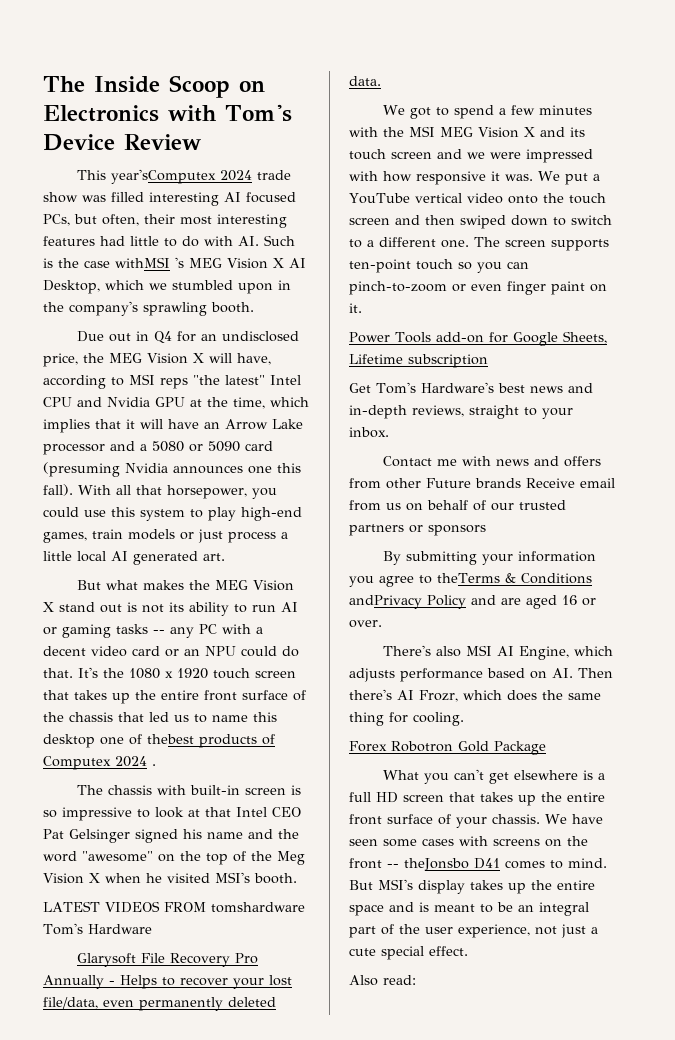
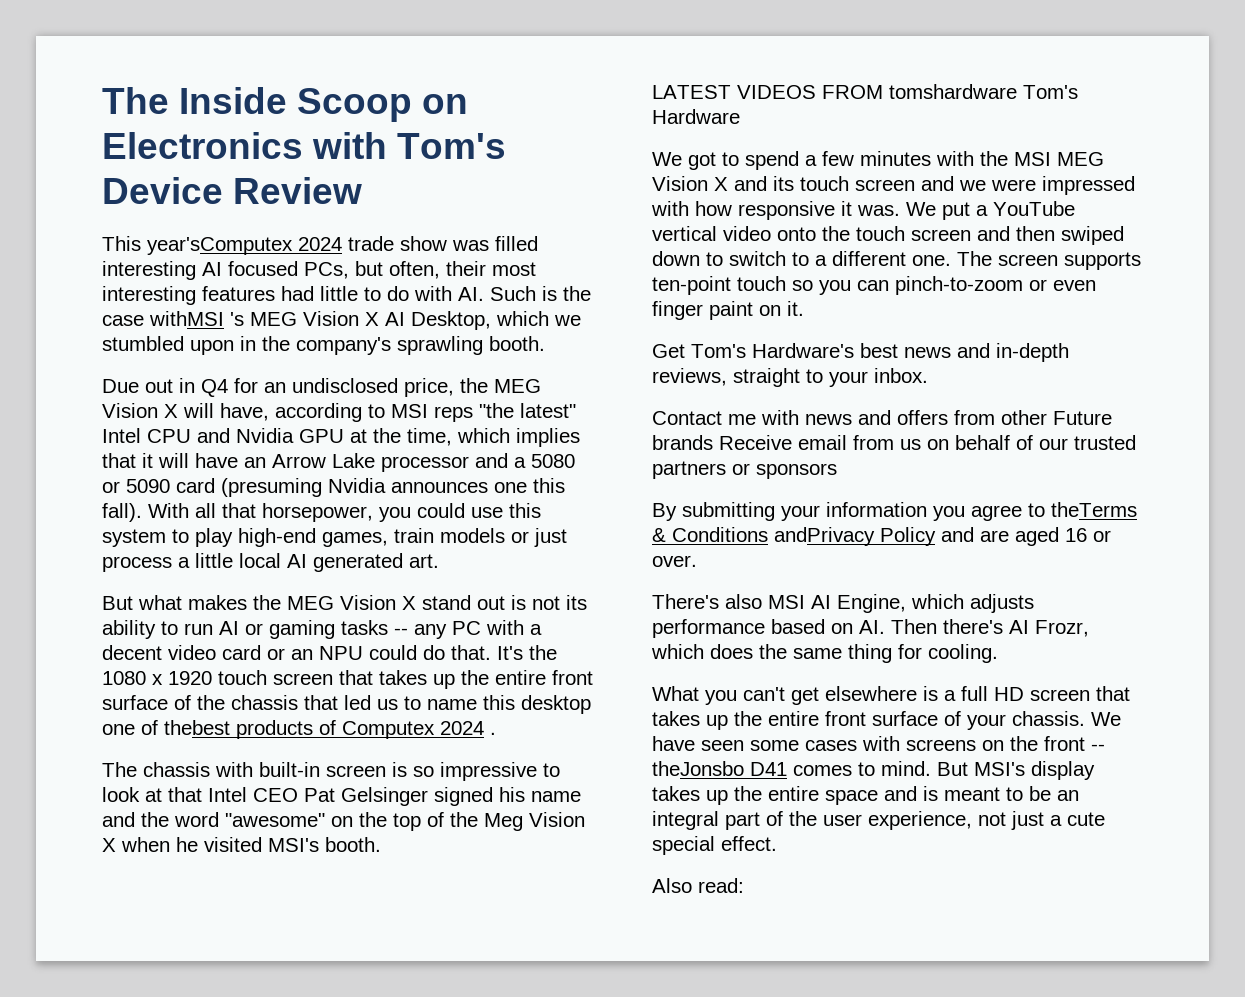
- Glarysoft File Recovery Pro Annually - Helps to recover your lost file/data, even permanently deleted data.
- Power Tools add-on for Google Sheets, Lifetime subscription
- Forex Robotron Gold Package

